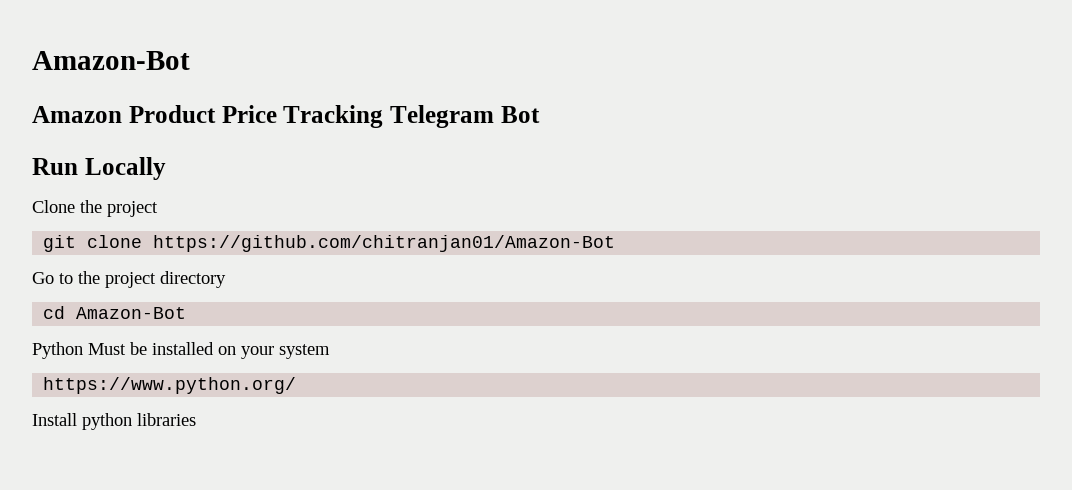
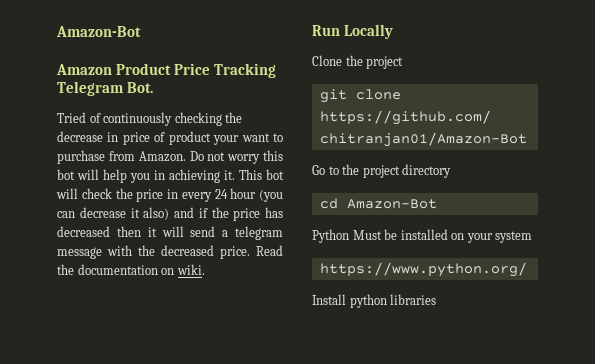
- Amazon Product Price Tracking Telegram Bot
+ Amazon Product Price Tracking Telegram Bot.
+ Tried of continuously checking the decrease in price of product your want to purchase from Amazon. Do not worry this bot will help you in achieving it. This bot will check the price in every 24 hour (you can decrease it also) and if the price has decreased then it will send a telegram message with the decreased price. Read the documentation on wiki.

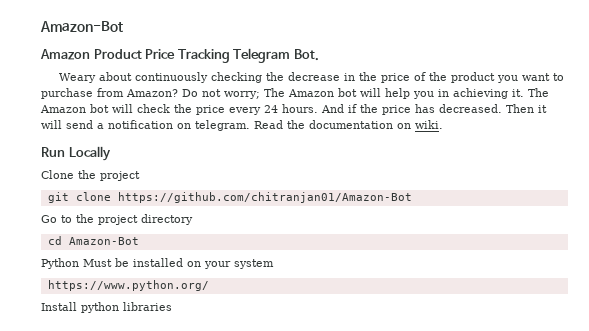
- Tried of continuously checking the decrease in price of product your want to purchase from Amazon.
+ Weary about continuously checking the decrease in the price of the product you want to purchase from Amazon?
- Do not worry this bot will help you in achieving it.
+ Do not worry; The Amazon bot will help you in achieving it.
- This bot will check the price in every 24 hour (you can decrease it also) and if the price has decreased then it will send a telegram message with the decreased price.
+ The Amazon bot will check the price every 24 hours. And if the price has decreased. Then it will send a notification on telegram.

